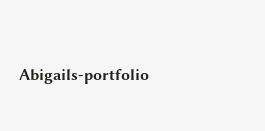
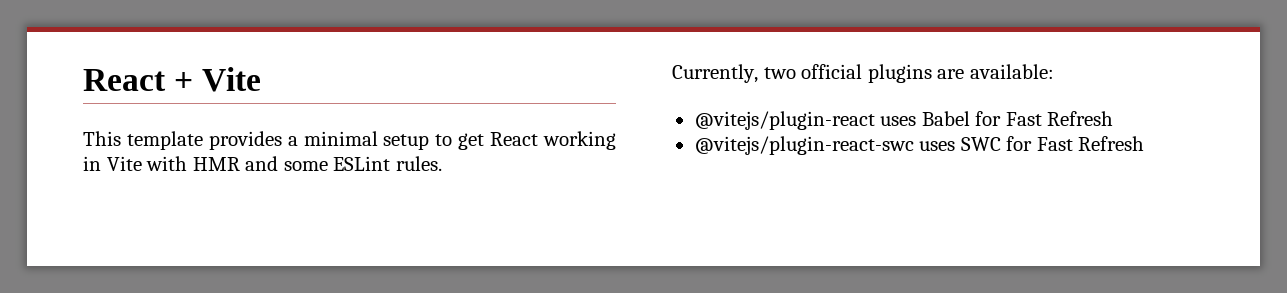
- Abigails-portfolio
+ React + Vite
+ This template provides a minimal setup to get React working in Vite with HMR and some ESLint rules.
+ Currently, two official plugins are available:
+ @vitejs/plugin-react uses Babel for Fast Refresh
+ @vitejs/plugin-react-swc uses SWC for Fast Refresh

